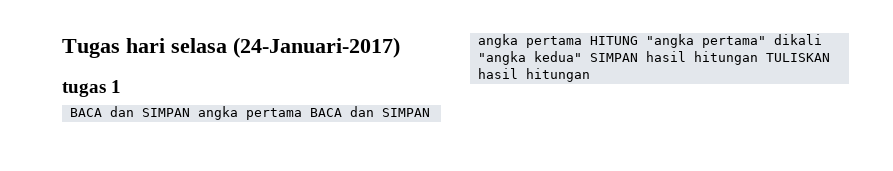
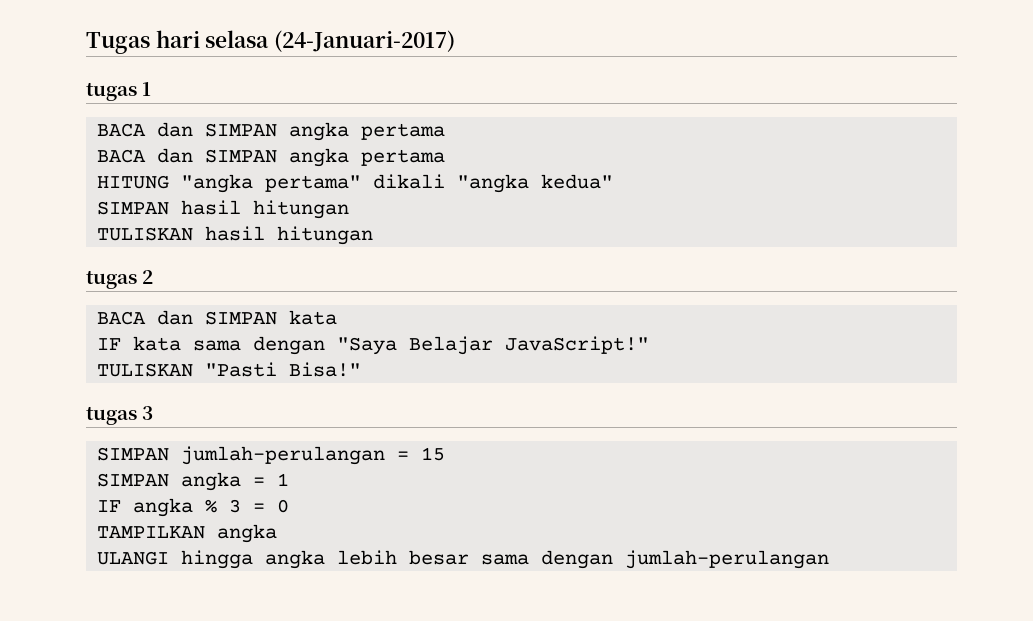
  tugas 1
- BACA dan SIMPAN angka pertama BACA dan SIMPAN angka pertama HITUNG "angka pertama" dikali "angka kedua" SIMPAN hasil hitungan TULISKAN hasil hitungan
+ BACA dan SIMPAN angka pertama
+ BACA dan SIMPAN angka pertama
+ HITUNG "angka pertama" dikali "angka kedua"
+ SIMPAN hasil hitungan
+ TULISKAN hasil hitungan
+ tugas 2
+ BACA dan SIMPAN kata
+ IF kata sama dengan "Saya Belajar JavaScript!"
+ TULISKAN "Pasti Bisa!"
+ tugas 3
+ SIMPAN jumlah-perulangan = 15
+ SIMPAN angka = 1
+ IF angka % 3 = 0
+ TAMPILKAN angka
+ ULANGI hingga angka lebih besar sama dengan jumlah-perulangan

